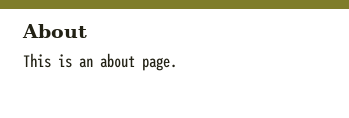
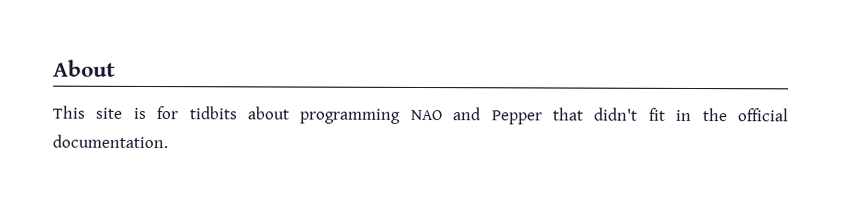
- This is an about page.
+ This site is for tidbits about programming NAO and Pepper that didn't fit in the official documentation.

